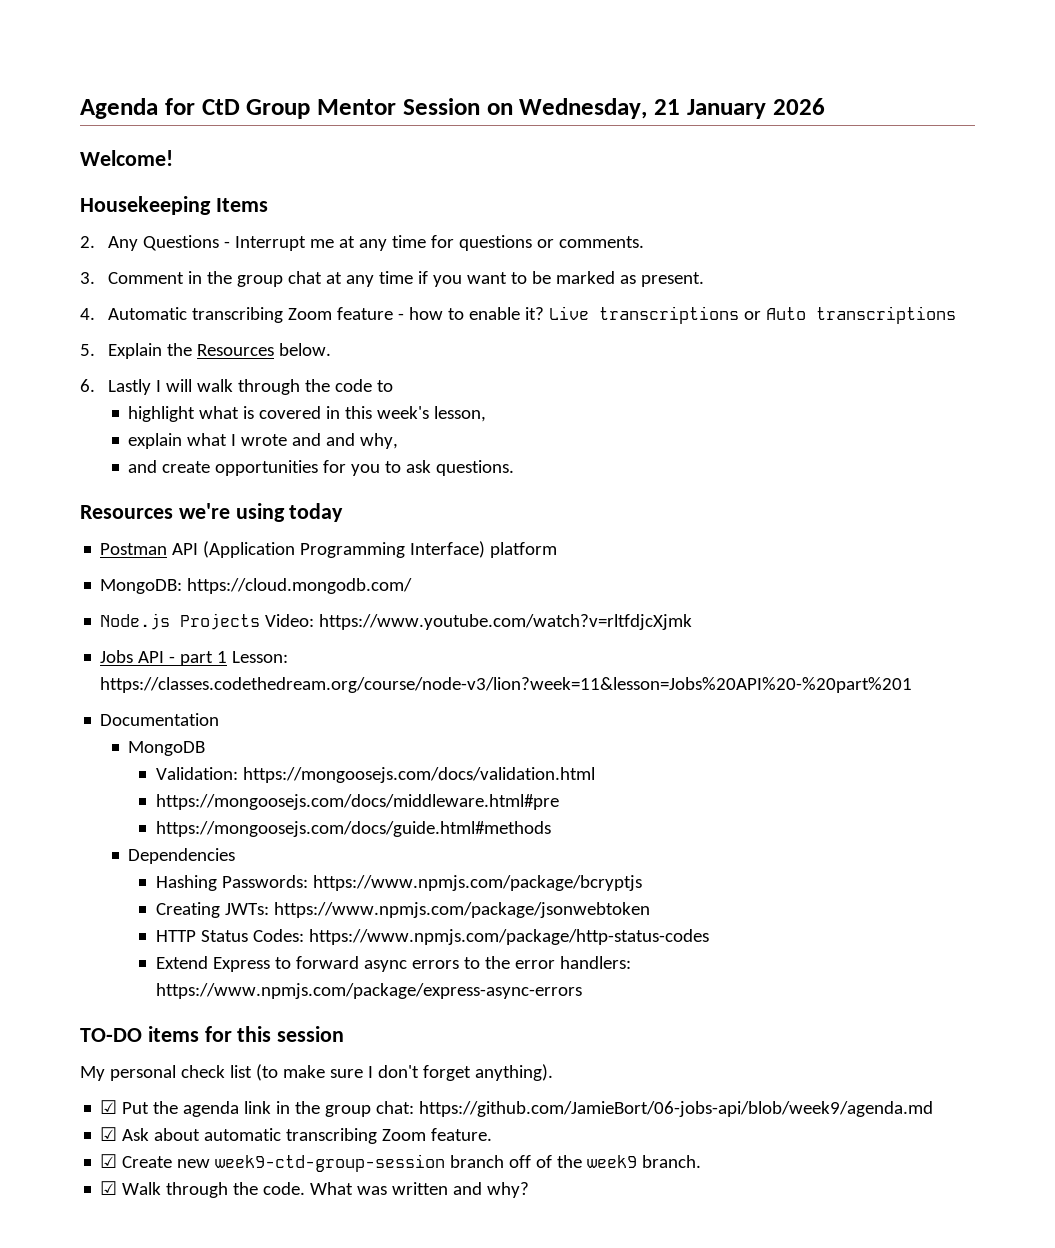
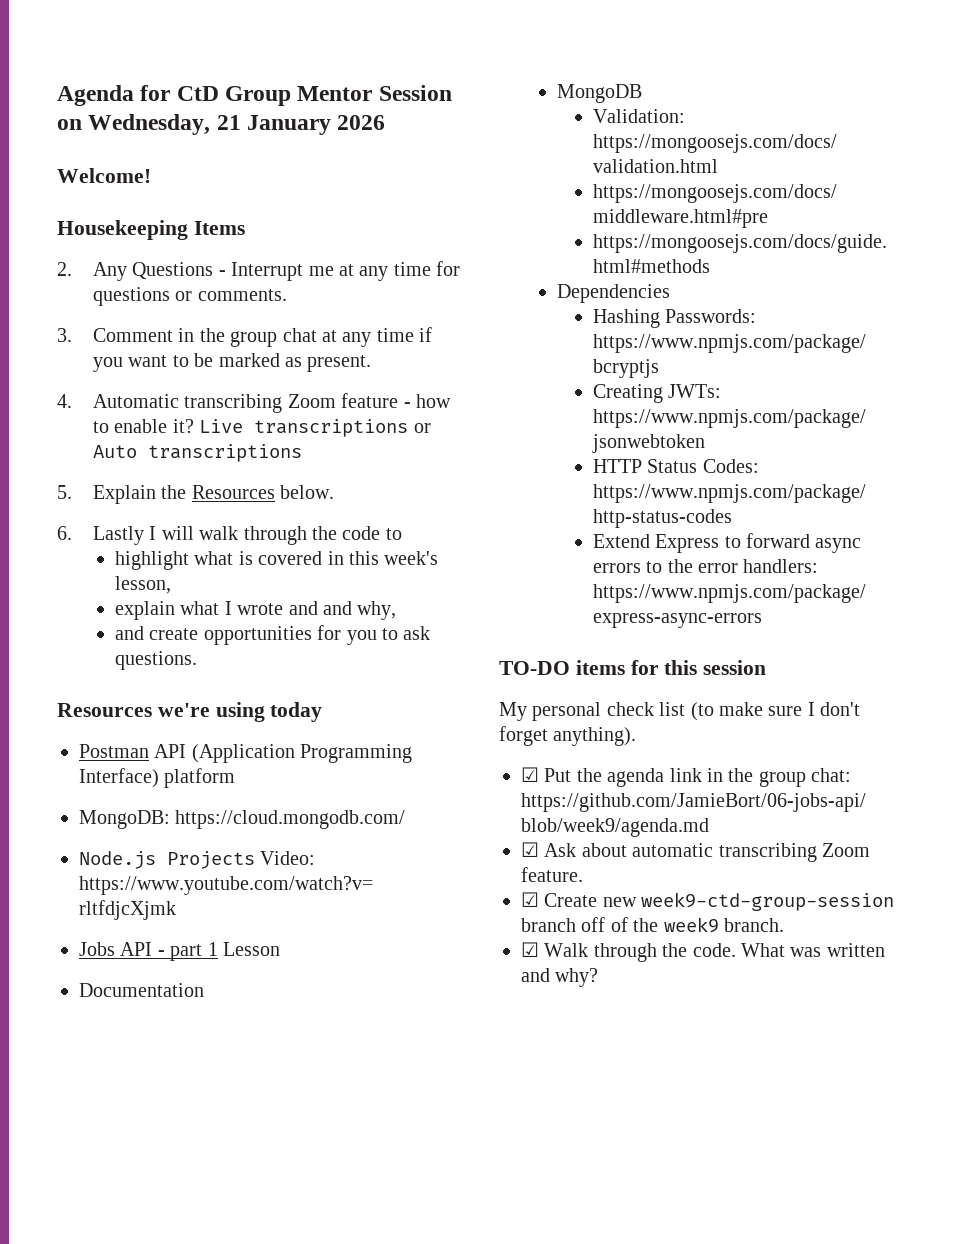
- Jobs API - part 1 Lesson: https://classes.codethedream.org/course/node-v3/lion?week=11&lesson=Jobs%20API%20-%20part%201
+ Jobs API - part 1 Lesson

